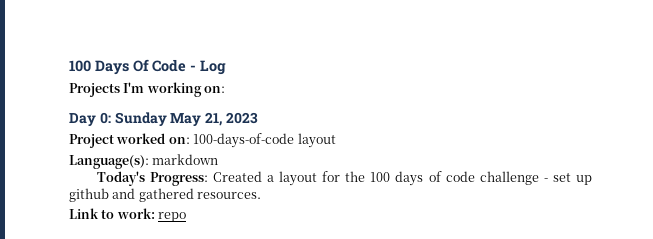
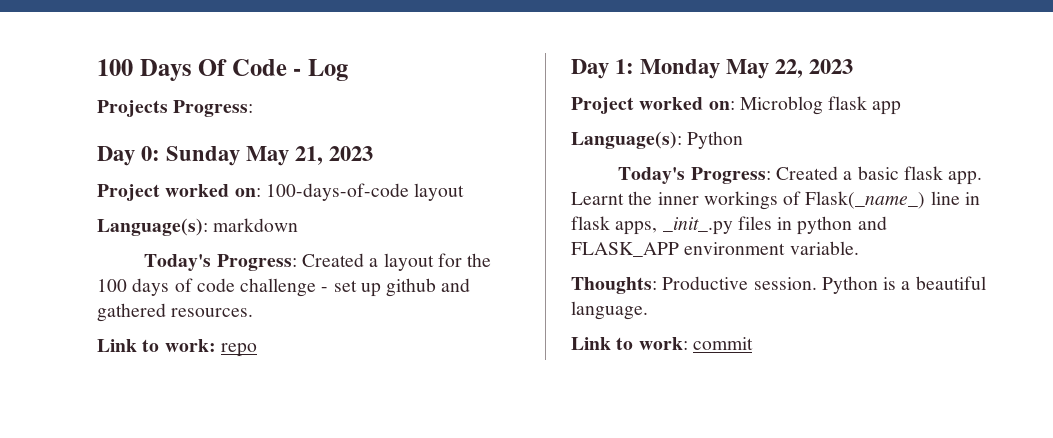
- Projects I'm working on:
+ Projects Progress:
+ Day 1: Monday May 22, 2023
+ Project worked on: Microblog flask app
+ Language(s): Python
+ Today's Progress: Created a basic flask app. Learnt the inner workings of Flask(_name_) line in flask apps, _init_.py files in python and FLASK_APP environment variable.
+ Thoughts: Productive session. Python is a beautiful language.
+ Link to work: commit

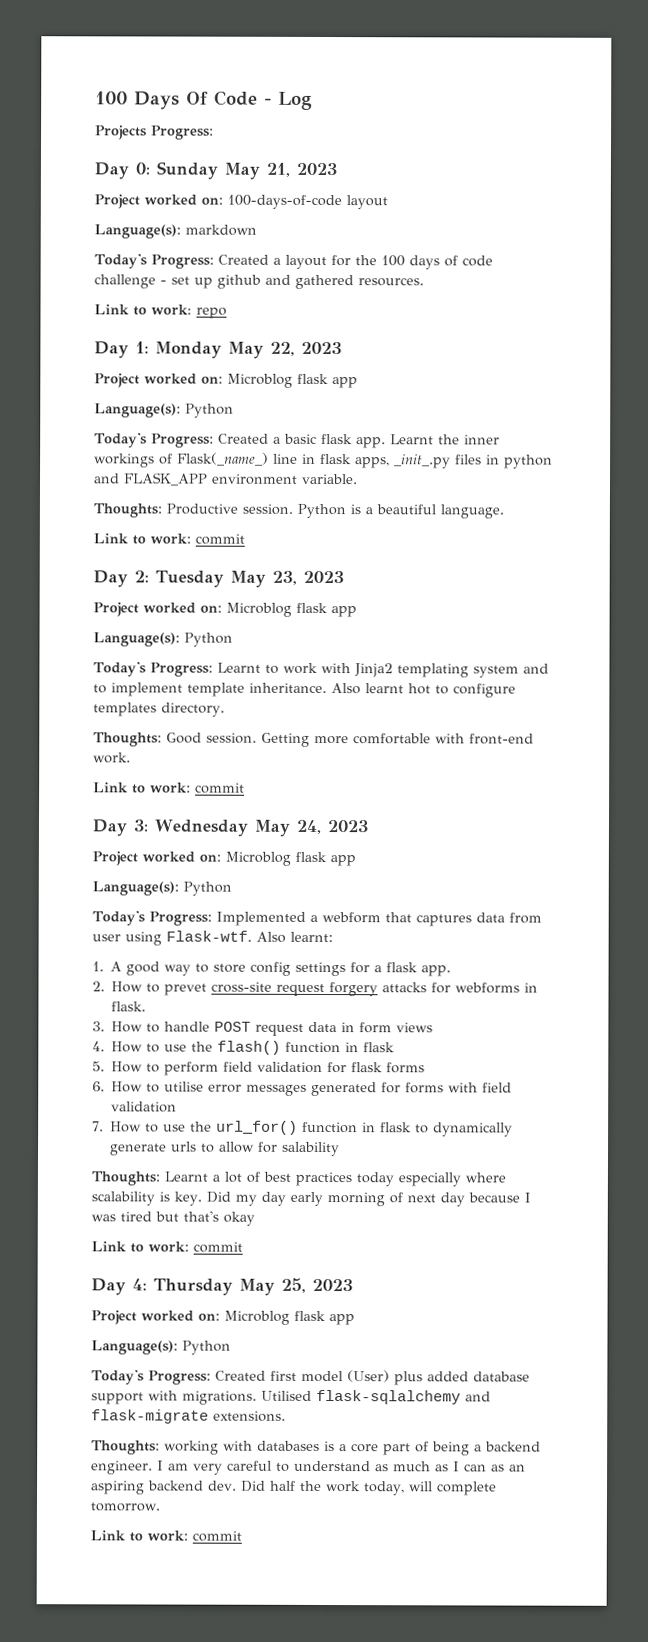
+ Day 2: Tuesday May 23, 2023
+ Project worked on: Microblog flask app
+ Language(s): Python
+ Today's Progress: Learnt to work with Jinja2 templating system and to implement template inheritance. Also learnt hot to configure templates directory.
+ Thoughts: Good session. Getting more comfortable with front-end work.
+ Link to work: commit
+ Day 3: Wednesday May 24, 2023
+ Project worked on: Microblog flask app
+ Language(s): Python
+ Today's Progress: Implemented a webform that captures data from user using Flask-wtf. Also learnt:
+ 1. A good way to store config settings for a flask app.
+ 2. How to prevet cross-site request forgery attacks for webforms in flask.
+ 3. How to handle POST request data in form views
+ 4. How to use the flash() function in flask
+ 5. How to perform field validation for flask forms
+ 6. How to utilise error messages generated for forms with field validation
+ 7. How to use the url_for() function in flask to dynamically generate urls to allow for salability
+ Thoughts: Learnt a lot of best practices today especially where scalability is key. Did my day early morning of next day because I was tired but that's okay
+ Link to work: commit
+ Day 4: Thursday May 25, 2023
+ Project worked on: Microblog flask app
+ Language(s): Python
+ Today's Progress: Created first model (User) plus added database support with migrations. Utilised flask-sqlalchemy and flask-migrate extensions.
+ Thoughts: working with databases is a core part of being a backend engineer. I am very careful to understand as much as I can as an aspiring backend dev. Did half the work today, will complete tomorrow.
+ Link to work: commit

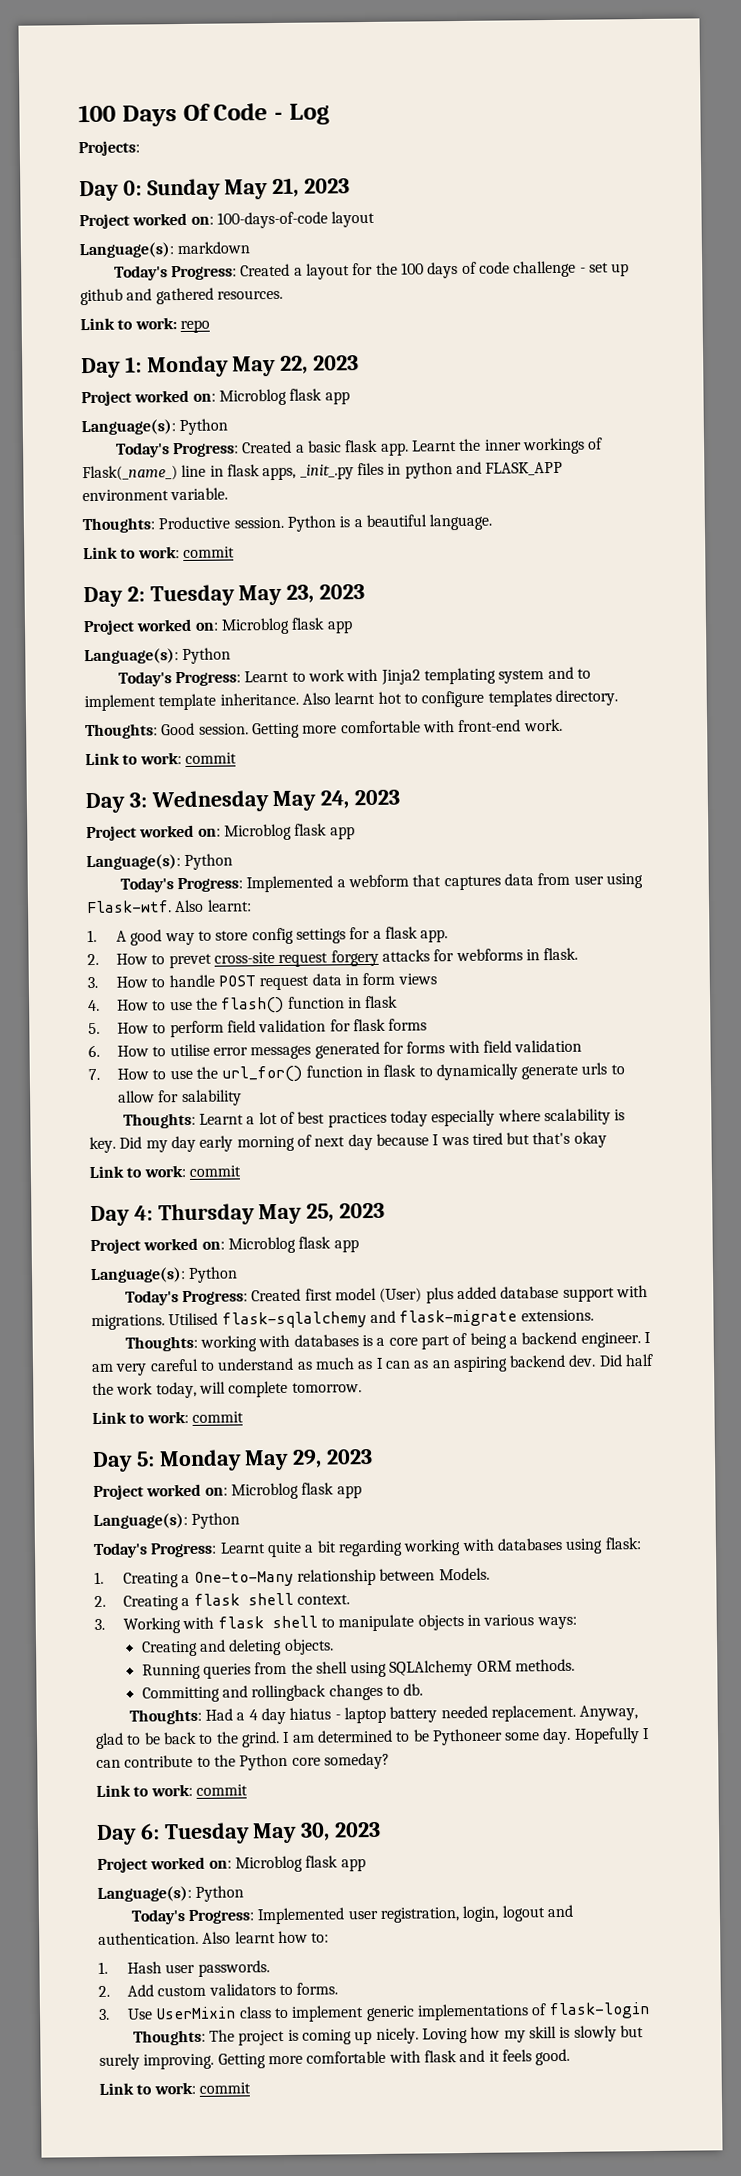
- Projects Progress:
+ Projects:
+ Day 5: Monday May 29, 2023
+ Project worked on: Microblog flask app
+ Language(s): Python
+ Today's Progress: Learnt quite a bit regarding working with databases using flask:
+ 1. Creating a One-to-Many relationship between Models.
+ 2. Creating a flask shell context.
+ 3. Working with flask shell to manipulate objects in various ways:
+ Creating and deleting objects.
+ Running queries from the shell using SQLAlchemy ORM methods.
+ Committing and rollingback changes to db.
+ Thoughts: Had a 4 day hiatus - laptop battery needed replacement. Anyway, glad to be back to the grind. I am determined to be Pythoneer some day. Hopefully I can contribute to the Python core someday?
+ Link to work: commit
+ Day 6: Tuesday May 30, 2023
+ Project worked on: Microblog flask app
+ Language(s): Python
+ Today's Progress: Implemented user registration, login, logout and authentication. Also learnt how to:
+ 1. Hash user passwords.
+ 2. Add custom validators to forms.
+ 3. Use UserMixin class to implement generic implementations of flask-login
+ Thoughts: The project is coming up nicely. Loving how my skill is slowly but surely improving. Getting more comfortable with flask and it feels good.
+ Link to work: commit

